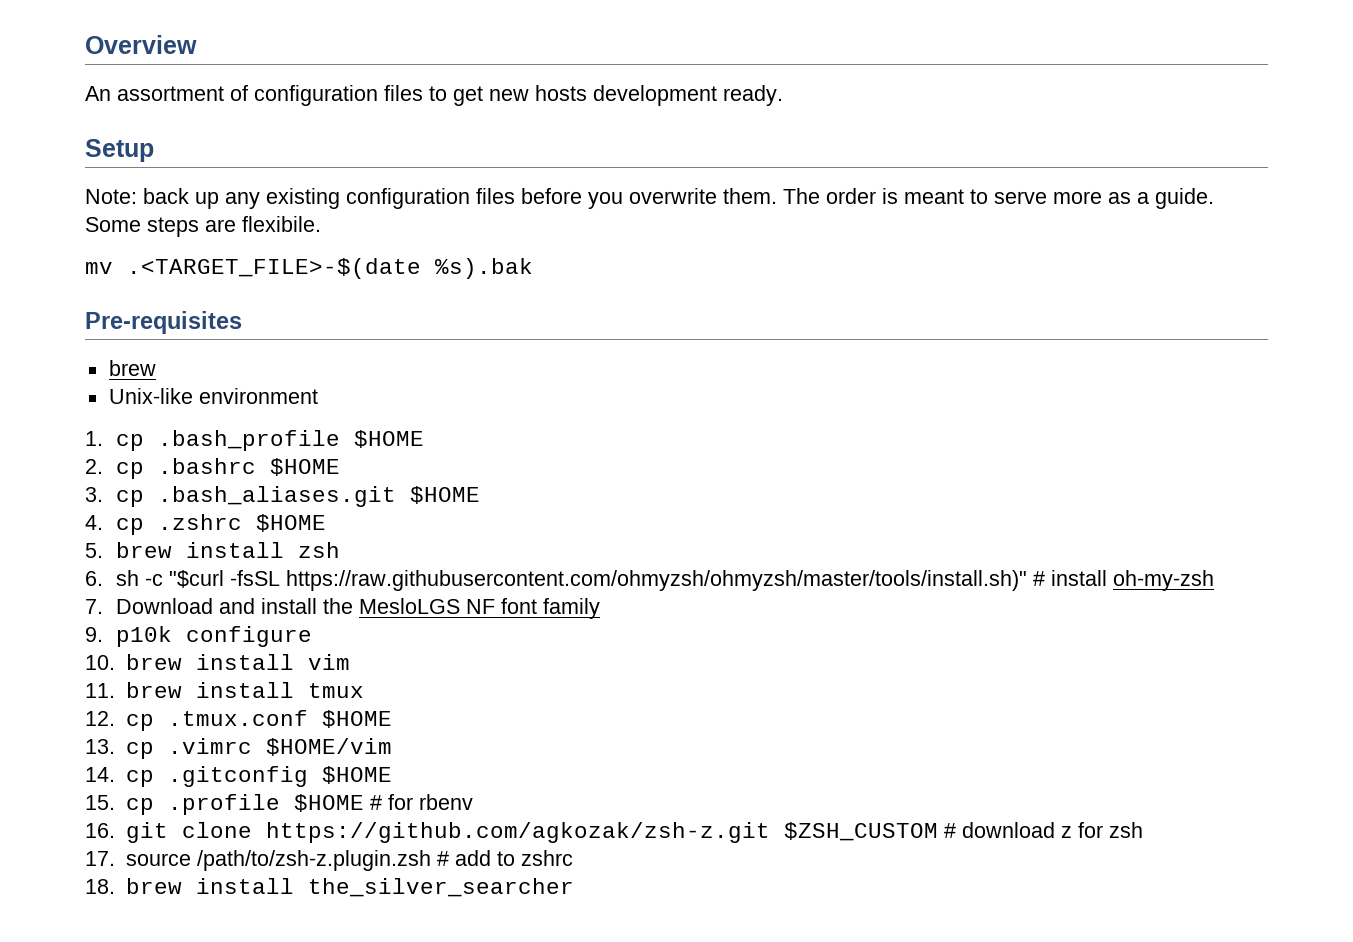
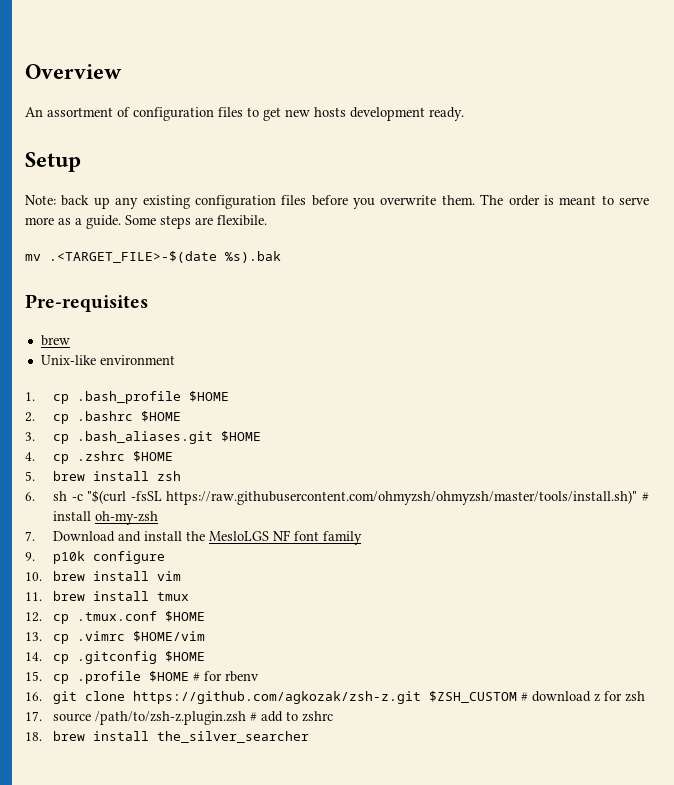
- 6. sh -c "$curl -fsSL https://raw.githubusercontent.com/ohmyzsh/ohmyzsh/master/tools/install.sh)" # install oh-my-zsh
+ 6. sh -c "$(curl -fsSL https://raw.githubusercontent.com/ohmyzsh/ohmyzsh/master/tools/install.sh)" # install oh-my-zsh

